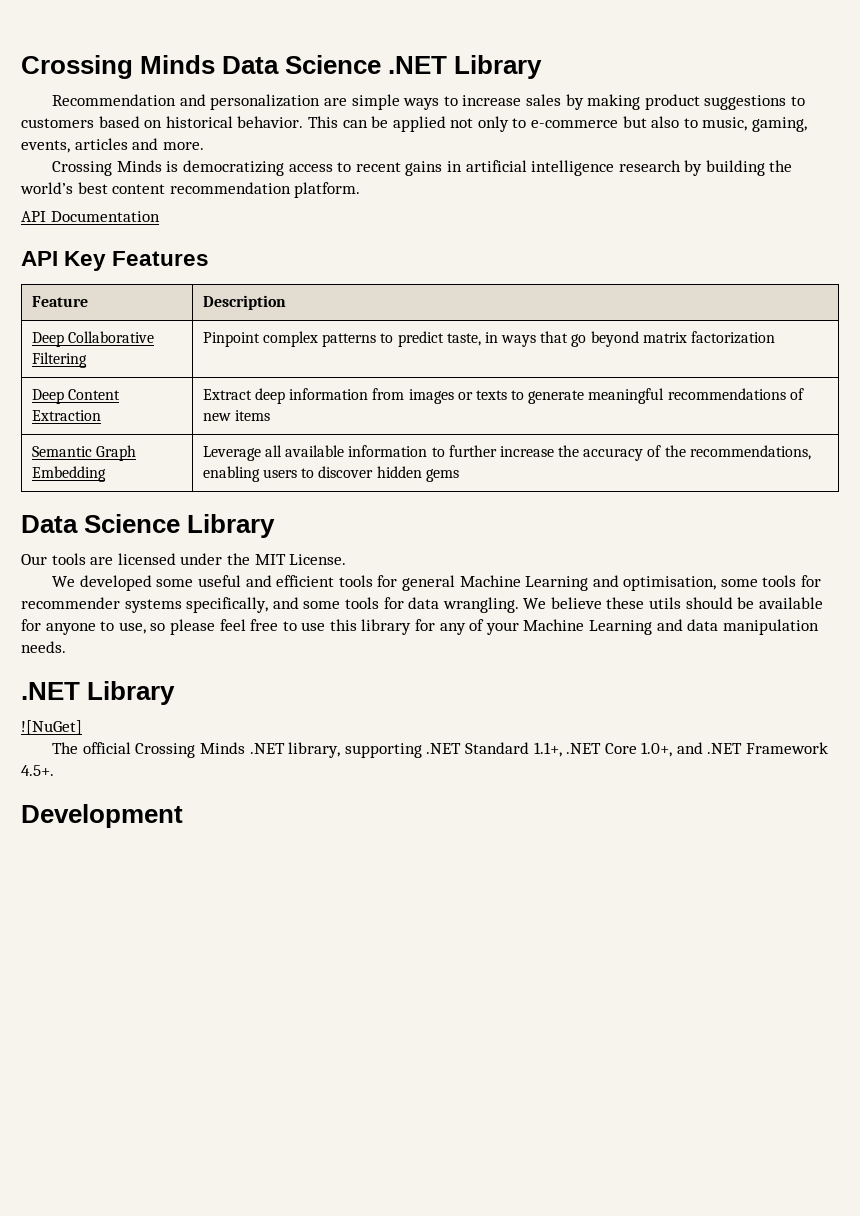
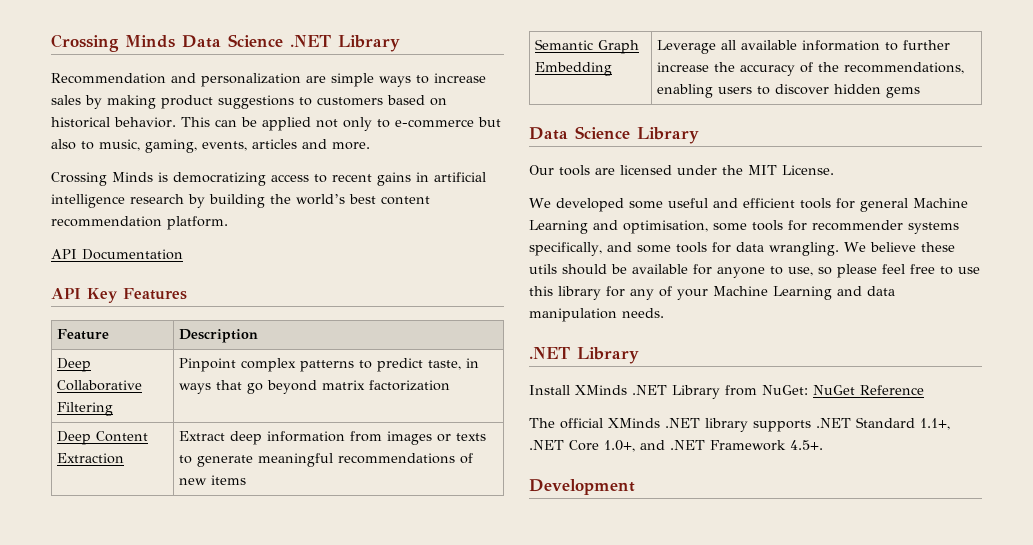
- ![NuGet]
- The official Crossing Minds .NET library, supporting .NET Standard 1.1+, .NET Core 1.0+, and .NET Framework 4.5+.
+ Install XMinds .NET Library from NuGet: NuGet Reference
+ The official XMinds .NET library supports .NET Standard 1.1+, .NET Core 1.0+, and .NET Framework 4.5+.

